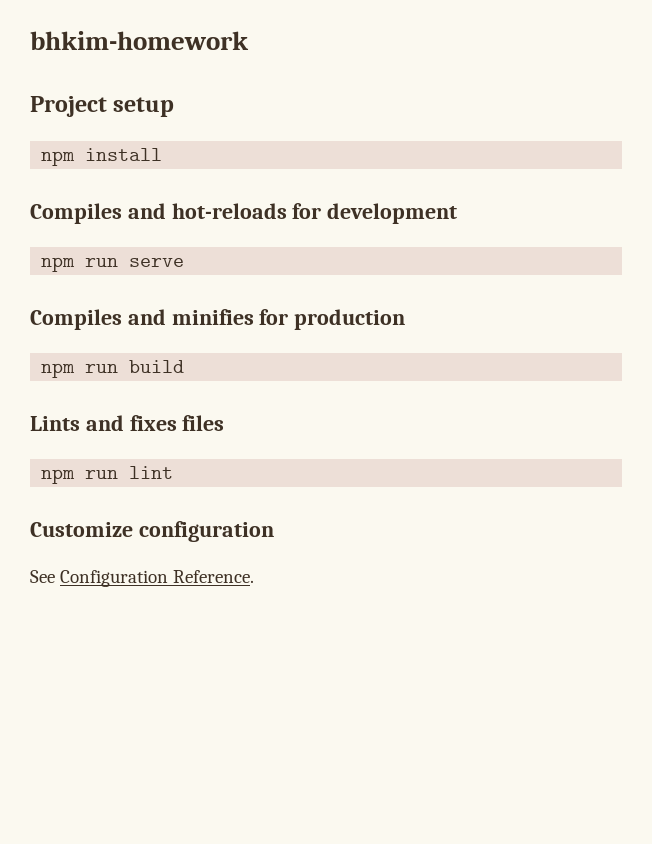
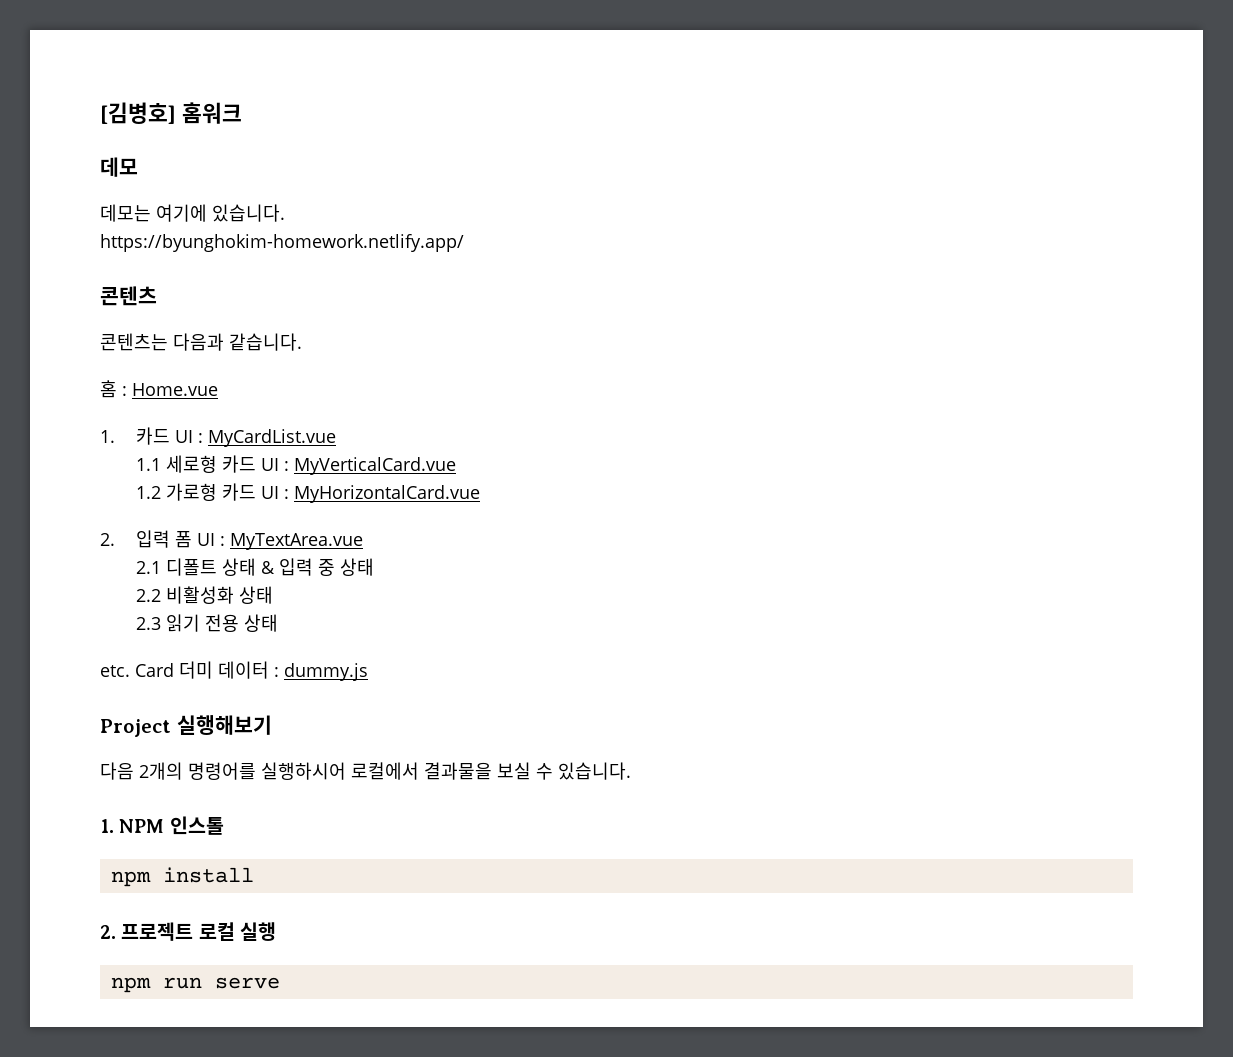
- bhkim-homework
- Project setup
+ [김병호] 홈워크
+ 데모
+ 데모는 여기에 있습니다.
+ https://byunghokim-homework.netlify.app/
+ 콘텐츠
+ 콘텐츠는 다음과 같습니다.
+ 홈 : Home.vue
+ 1. 카드 UI : MyCardList.vue
+ 1.1 세로형 카드 UI : MyVerticalCard.vue
+ 1.2 가로형 카드 UI : MyHorizontalCard.vue
+ 2. 입력 폼 UI : MyTextArea.vue
+ 2.1 디폴트 상태 & 입력 중 상태
+ 2.2 비활성화 상태
+ 2.3 읽기 전용 상태
+ etc. Card 더미 데이터 : dummy.js
+ Project 실행해보기
+ 다음 2개의 명령어를 실행하시어 로컬에서 결과물을 보실 수 있습니다.
+ 1. NPM 인스톨
  npm install
- Compiles and hot-reloads for development
+ 2. 프로젝트 로컬 실행
  npm run serve
- Compiles and minifies for production
- npm run build
- Lints and fixes files
- npm run lint
- Customize configuration
- See Configuration Reference.

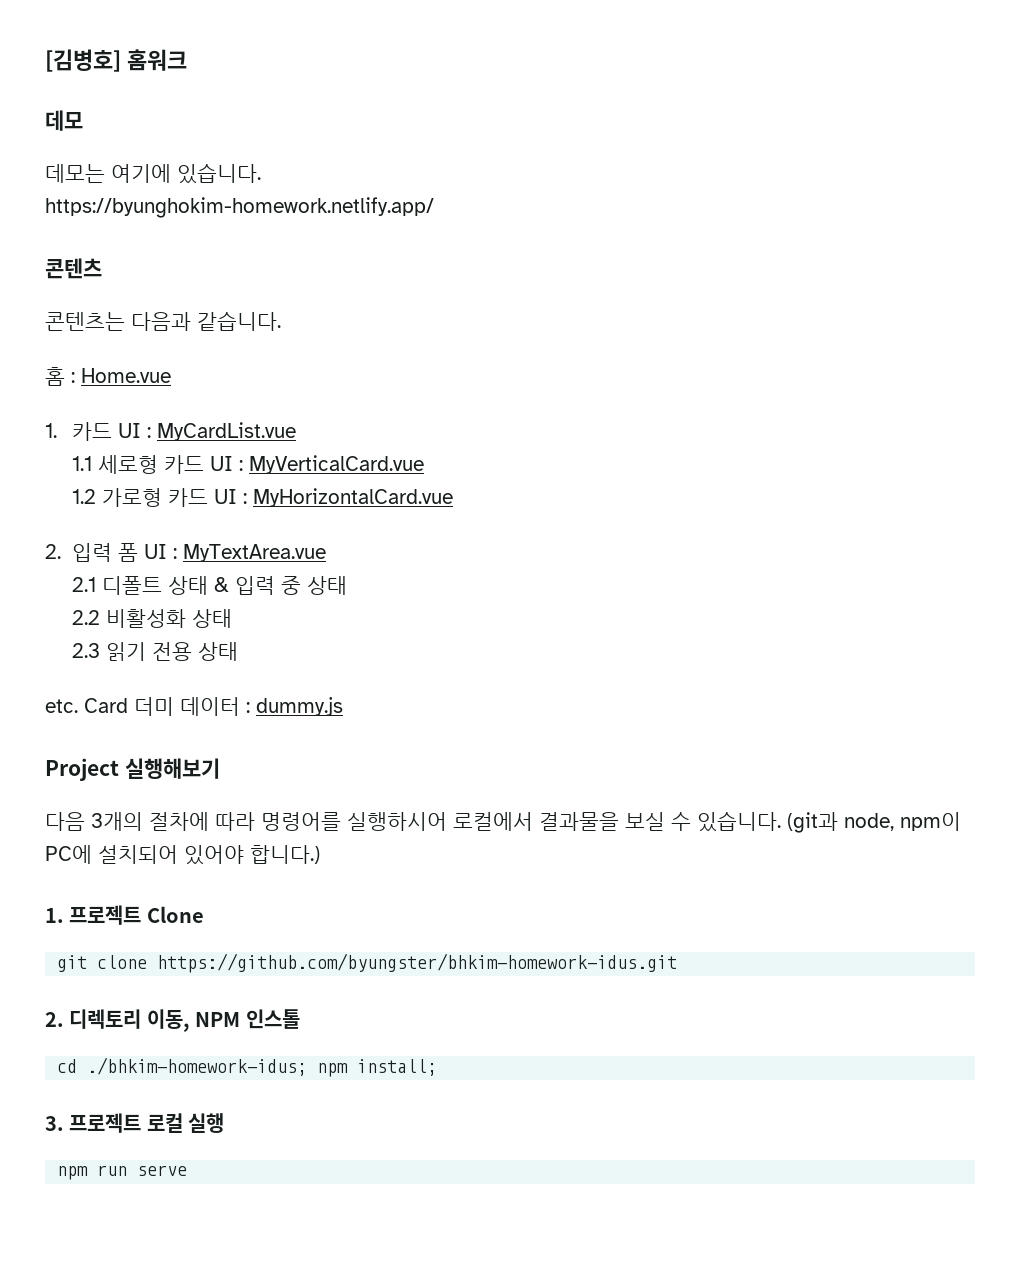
- 다음 2개의 명령어를 실행하시어 로컬에서 결과물을 보실 수 있습니다.
- 1. NPM 인스톨
- npm install
- 2. 프로젝트 로컬 실행
+ 다음 3개의 절차에 따라 명령어를 실행하시어 로컬에서 결과물을 보실 수 있습니다. (git과 node, npm이 PC에 설치되어 있어야 합니다.)
+ 1. 프로젝트 Clone
+ git clone https://github.com/byungster/bhkim-homework-idus.git
+ 2. 디렉토리 이동, NPM 인스톨
+ cd ./bhkim-homework-idus; npm install;
+ 3. 프로젝트 로컬 실행

